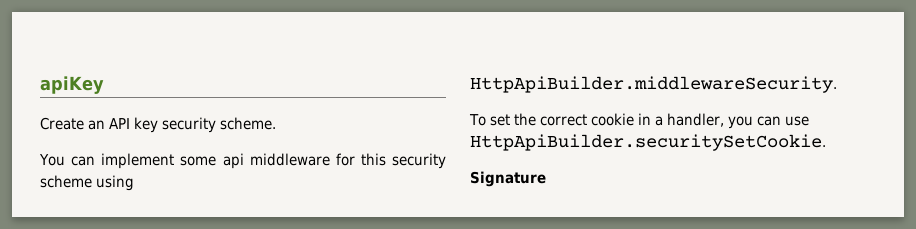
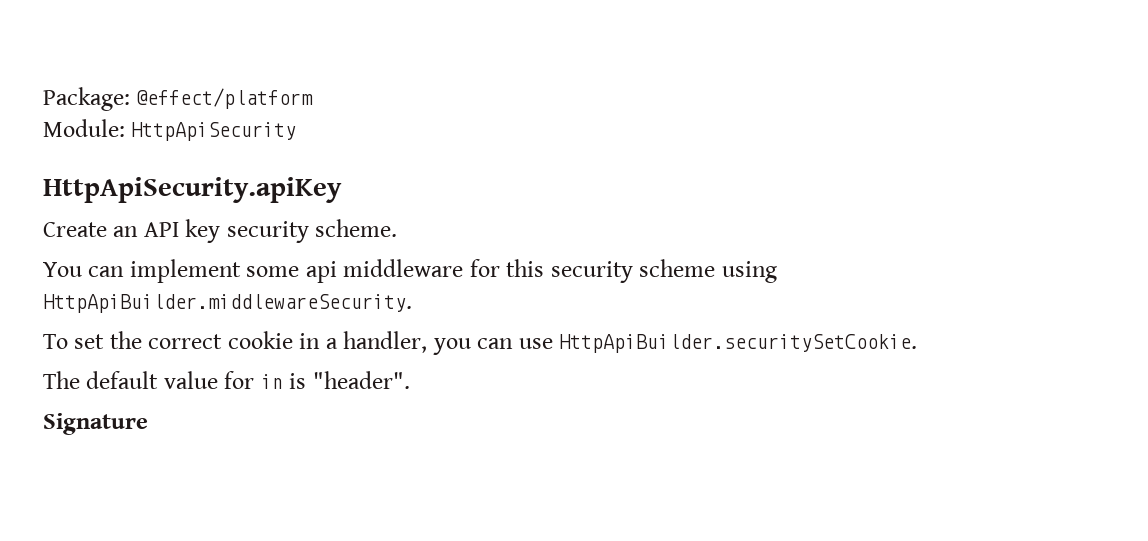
- apiKey
+ Package: @effect/platform
+ Module: HttpApiSecurity
+ HttpApiSecurity.apiKey
+ The default value for in is "header".

